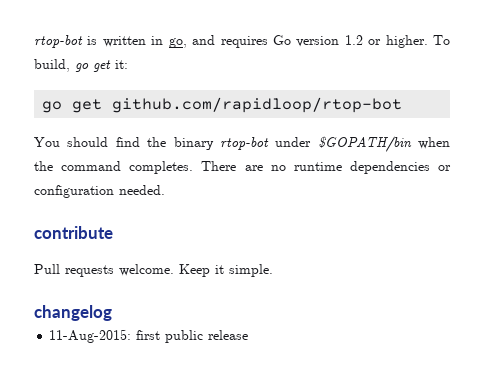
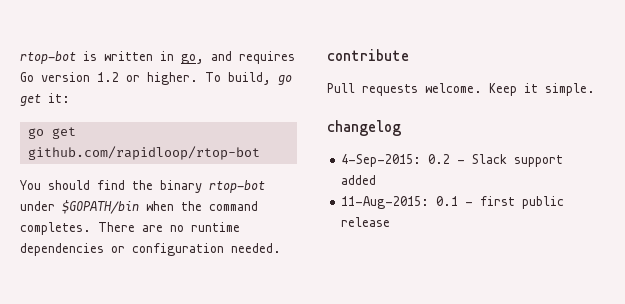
+ 4-Sep-2015: 0.2 - Slack support added
- 11-Aug-2015: first public release
+ 11-Aug-2015: 0.1 - first public release

